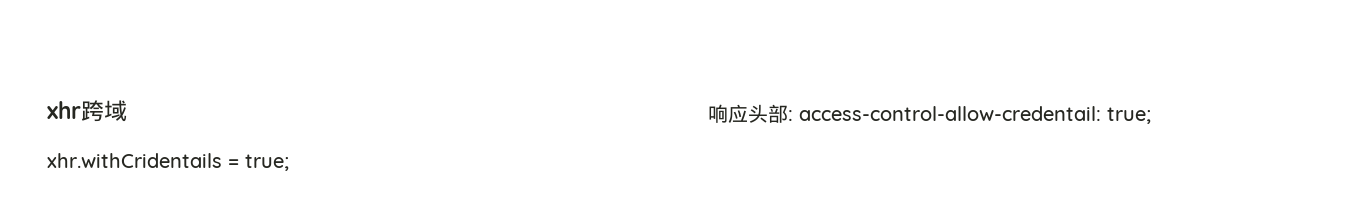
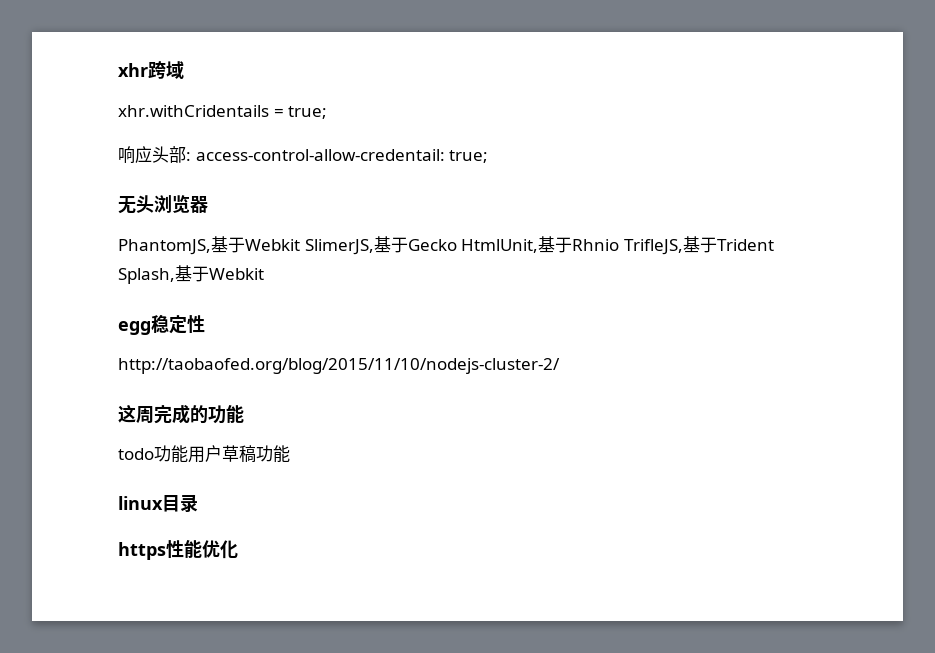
+ 无头浏览器
+ PhantomJS,基于Webkit SlimerJS,基于Gecko HtmlUnit,基于Rhnio TrifleJS,基于Trident Splash,基于Webkit
+ egg稳定性
+ http://taobaofed.org/blog/2015/11/10/nodejs-cluster-2/
+ 这周完成的功能
+ todo功能用户草稿功能
+ linux目录
+ https性能优化

